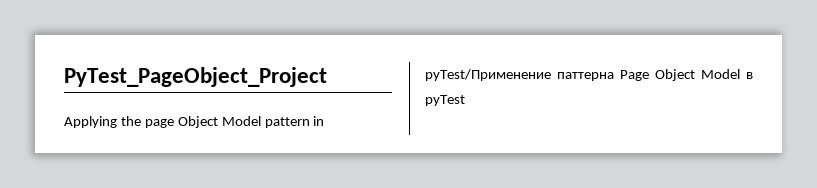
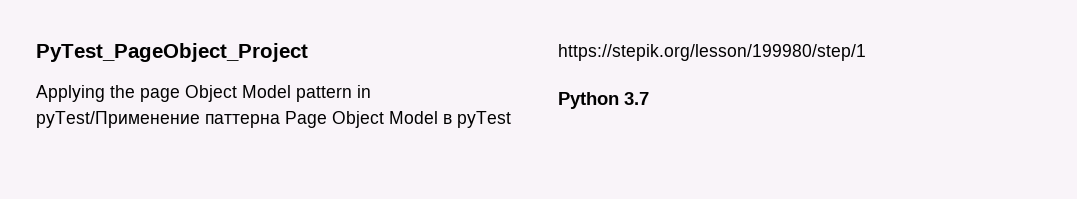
- Applying the page Object Model pattern in pyTest/Применение паттерна Page Object Model в pyTest
+ Applying the page Object Model pattern in pyTest/Применение паттерна Page Object Model в pyTest https://stepik.org/lesson/199980/step/1
+ Python 3.7

